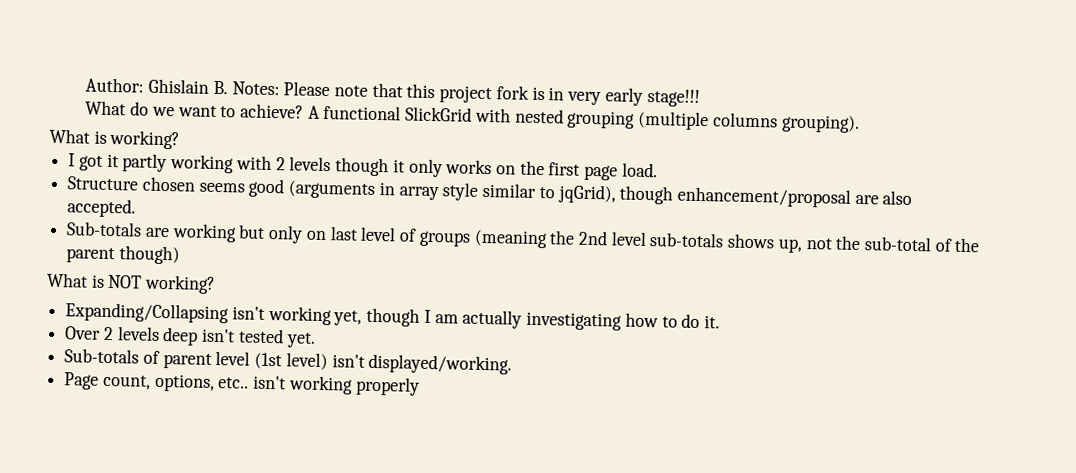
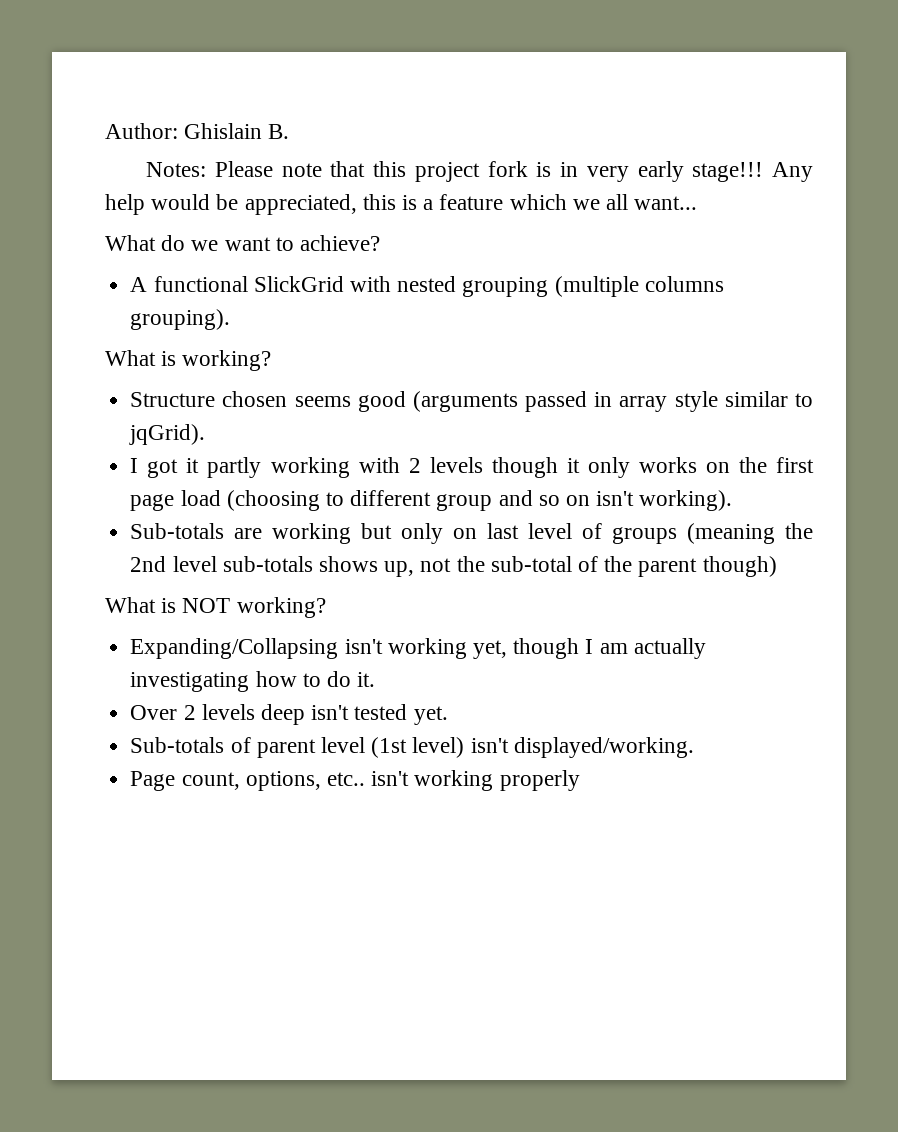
- Author: Ghislain B. Notes: Please note that this project fork is in very early stage!!!
+ Author: Ghislain B.
+ Notes: Please note that this project fork is in very early stage!!! Any help would be appreciated, this is a feature which we all want...
- What do we want to achieve? A functional SlickGrid with nested grouping (multiple columns grouping).
+ What do we want to achieve?
+ A functional SlickGrid with nested grouping (multiple columns grouping).
+ Structure chosen seems good (arguments passed in array style similar to jqGrid).
- I got it partly working with 2 levels though it only works on the first page load.
- Structure chosen seems good (arguments in array style similar to jqGrid), though enhancement/proposal are also accepted.
+ I got it partly working with 2 levels though it only works on the first page load (choosing to different group and so on isn't working).

